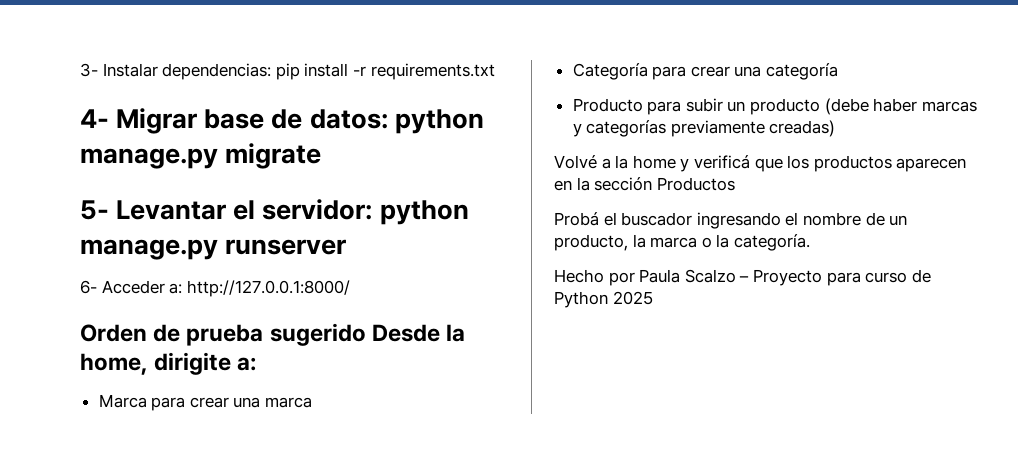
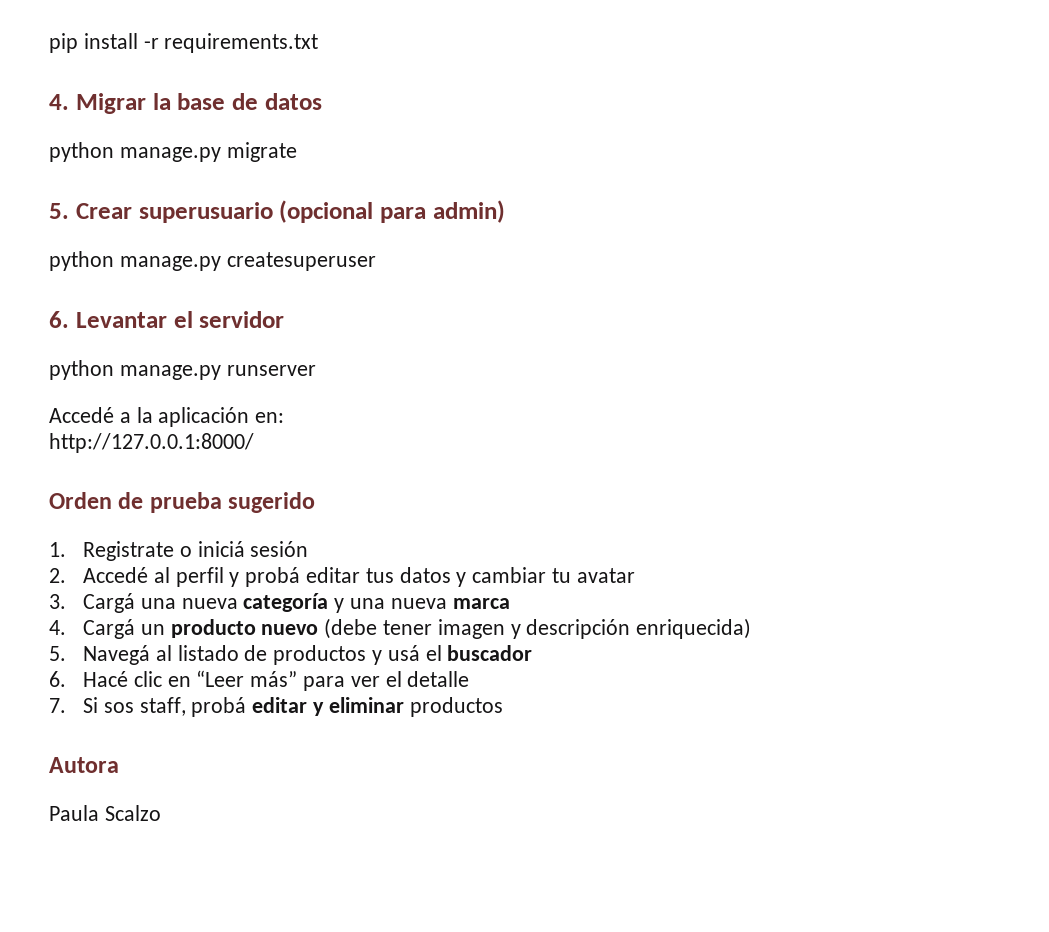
- 3- Instalar dependencias: pip install -r requirements.txt
+ pip install -r requirements.txt
- 4- Migrar base de datos: python manage.py migrate
+ 4. Migrar la base de datos
+ python manage.py migrate
- 5- Levantar el servidor: python manage.py runserver
+ 5. Crear superusuario (opcional para admin)
+ python manage.py createsuperuser
+ 6. Levantar el servidor
+ python manage.py runserver
- 6- Acceder a: http://127.0.0.1:8000/
+ Accedé a la aplicación en:
+ http://127.0.0.1:8000/
- Orden de prueba sugerido Desde la home, dirigite a:
- Marca para crear una marca
- Categoría para crear una categoría
- Producto para subir un producto (debe haber marcas y categorías previamente creadas)
- Volvé a la home y verificá que los productos aparecen en la sección Productos
- Probá el buscador ingresando el nombre de un producto, la marca o la categoría.
- Hecho por Paula Scalzo – Proyecto para curso de Python 2025
+ Orden de prueba sugerido
+ 1. Registrate o iniciá sesión
+ 2. Accedé al perfil y probá editar tus datos y cambiar tu avatar
+ 3. Cargá una nueva categoría y una nueva marca
+ 4. Cargá un producto nuevo (debe tener imagen y descripción enriquecida)
+ 5. Navegá al listado de productos y usá el buscador
+ 6. Hacé clic en “Leer más” para ver el detalle
+ 7. Si sos staff, probá editar y eliminar productos
+ Autora
+ Paula Scalzo

